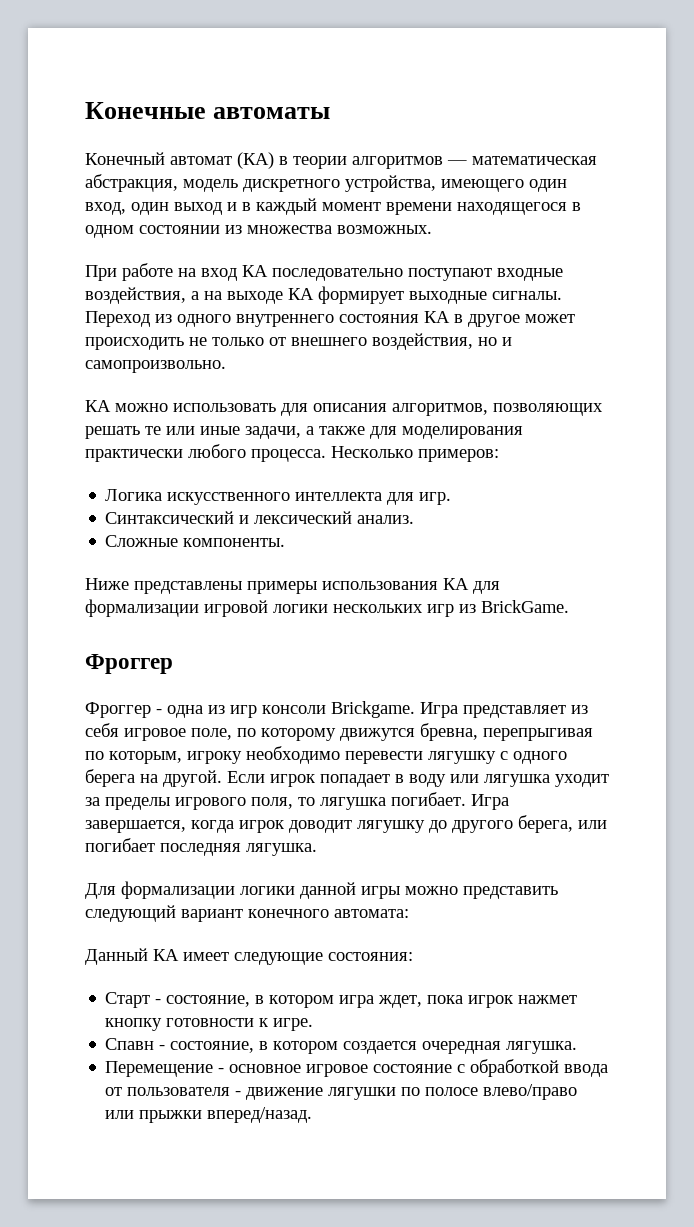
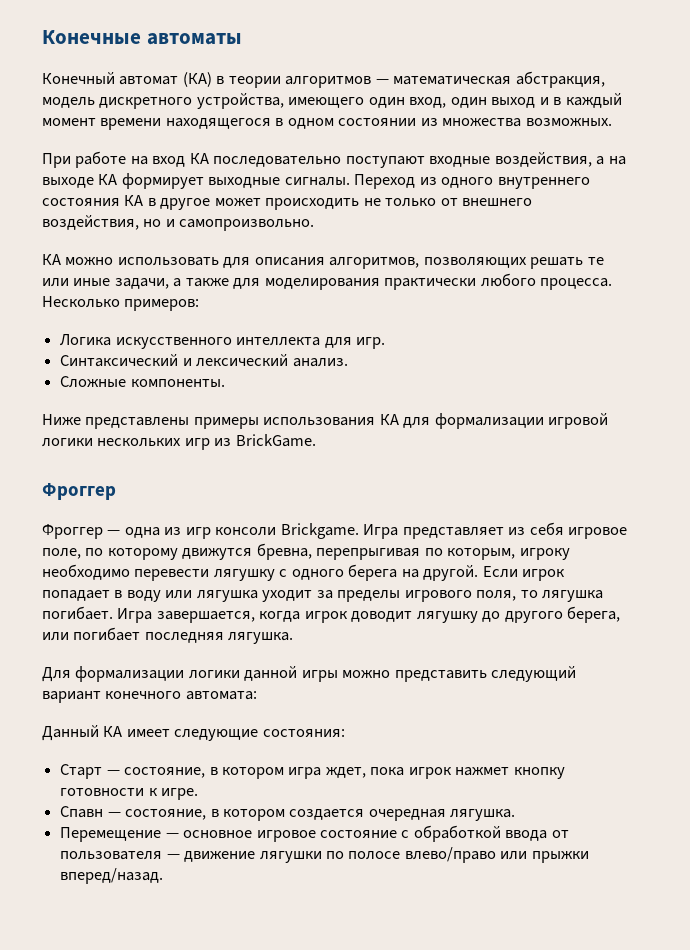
- Фроггер - одна из игр консоли Brickgame.
+ Фроггер — одна из игр консоли Brickgame.
- Старт - состояние, в котором игра ждет, пока игрок нажмет кнопку готовности к игре.
+ Старт — состояние, в котором игра ждет, пока игрок нажмет кнопку готовности к игре.
- Спавн - состояние, в котором создается очередная лягушка.
+ Спавн — состояние, в котором создается очередная лягушка.
- Перемещение - основное игровое состояние с обработкой ввода от пользователя - движение лягушки по полосе влево/право или прыжки вперед/назад.
+ Перемещение — основное игровое состояние с обработкой ввода от пользователя — движение лягушки по полосе влево/право или прыжки вперед/назад.

